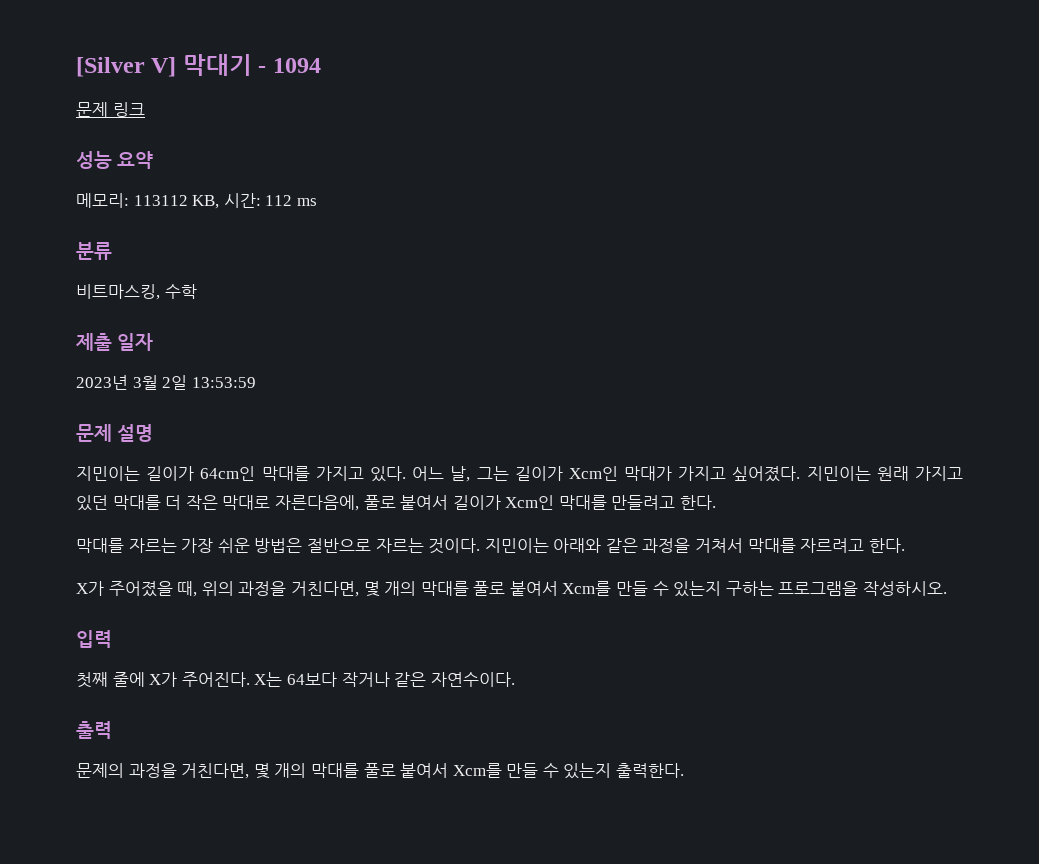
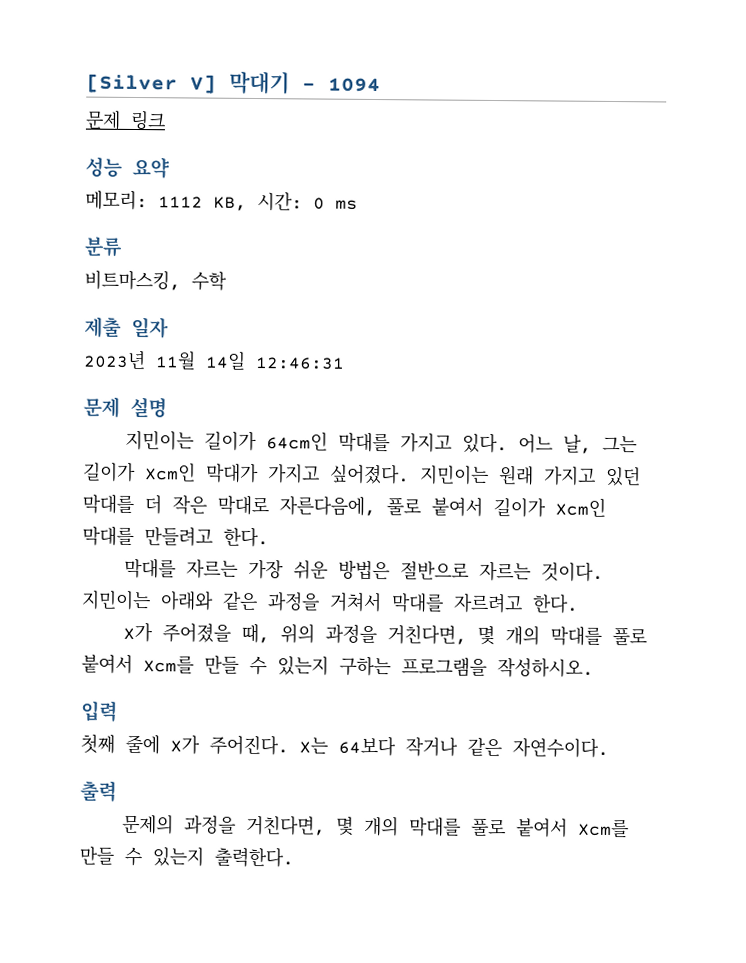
- 메모리: 113112 KB, 시간: 112 ms
+ 메모리: 1112 KB, 시간: 0 ms
- 2023년 3월 2일 13:53:59
+ 2023년 11월 14일 12:46:31

